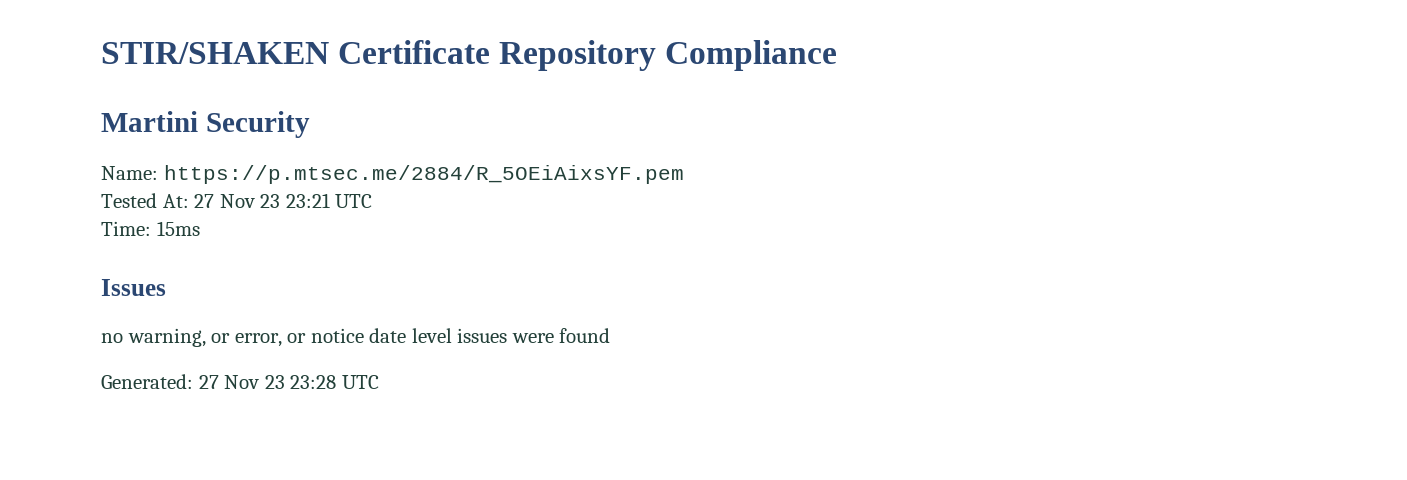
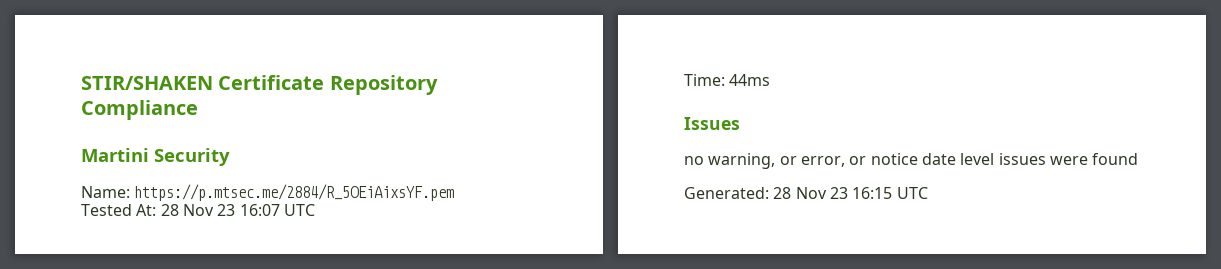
- Tested At: 27 Nov 23 23:21 UTC
+ Tested At: 28 Nov 23 16:07 UTC
- Time: 15ms
+ Time: 44ms
- Generated: 27 Nov 23 23:28 UTC
+ Generated: 28 Nov 23 16:15 UTC

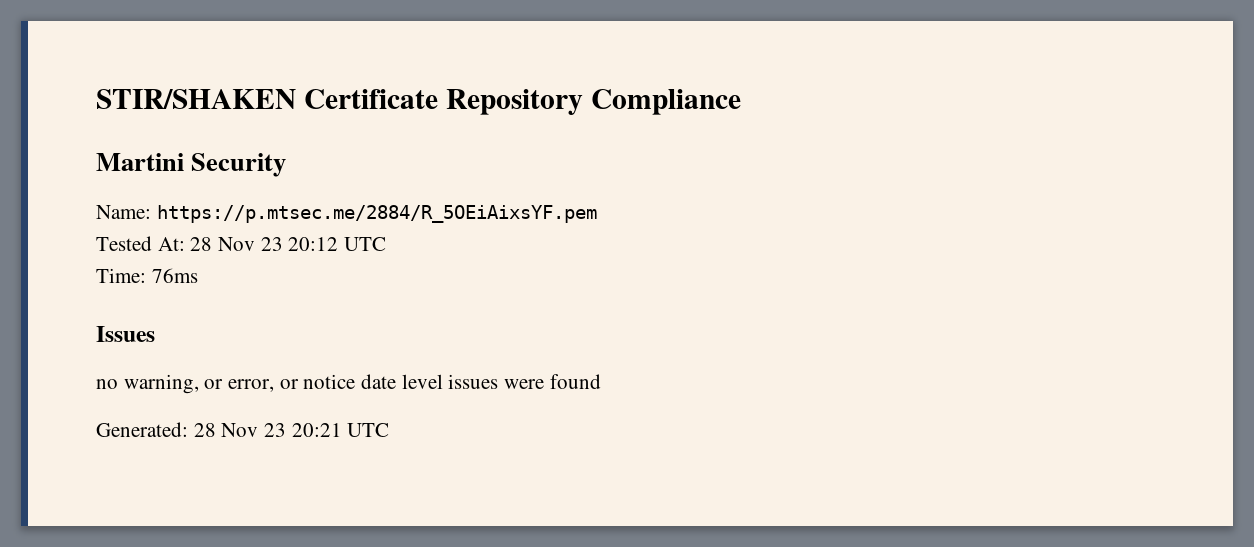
- Tested At: 28 Nov 23 16:07 UTC
+ Tested At: 28 Nov 23 20:12 UTC
- Time: 44ms
+ Time: 76ms
- Generated: 28 Nov 23 16:15 UTC
+ Generated: 28 Nov 23 20:21 UTC

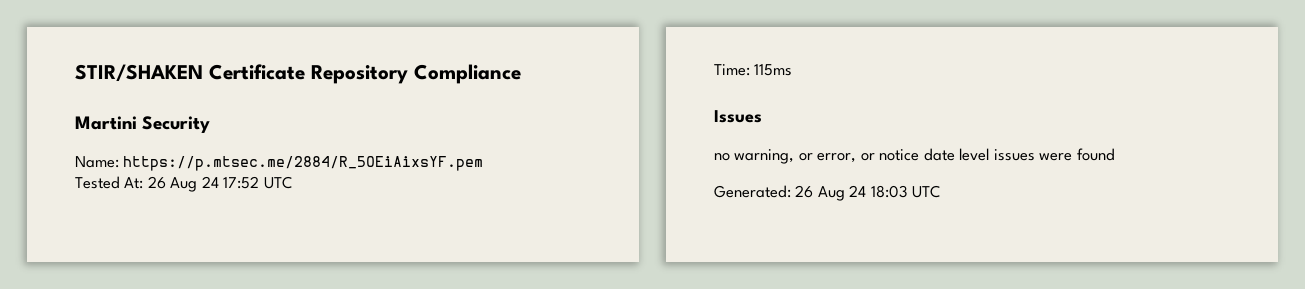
- Tested At: 28 Nov 23 20:12 UTC
+ Tested At: 26 Aug 24 17:52 UTC
- Time: 76ms
+ Time: 115ms
- Generated: 28 Nov 23 20:21 UTC
+ Generated: 26 Aug 24 18:03 UTC

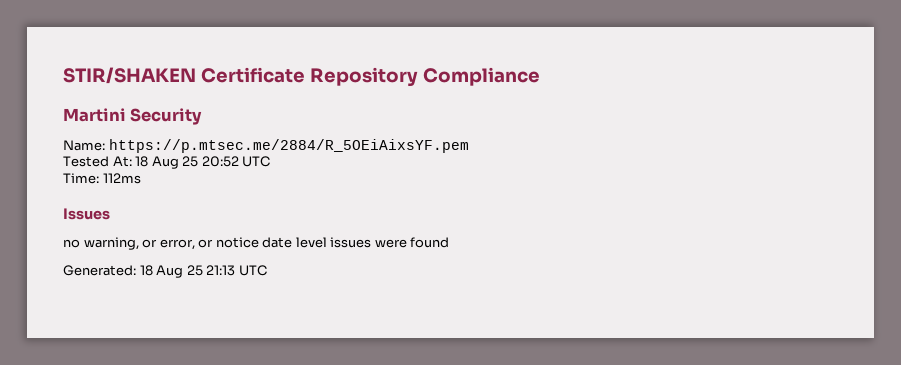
- Tested At: 26 Aug 24 17:52 UTC
+ Tested At: 18 Aug 25 20:52 UTC
- Time: 115ms
+ Time: 112ms
- Generated: 26 Aug 24 18:03 UTC
+ Generated: 18 Aug 25 21:13 UTC

